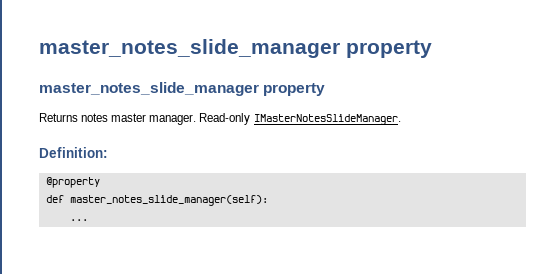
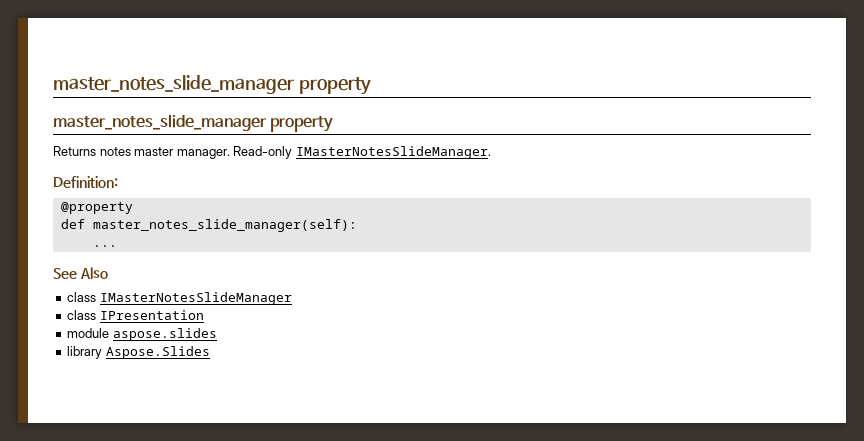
+ See Also
+ class IMasterNotesSlideManager
+ class IPresentation
+ module aspose.slides
+ library Aspose.Slides

